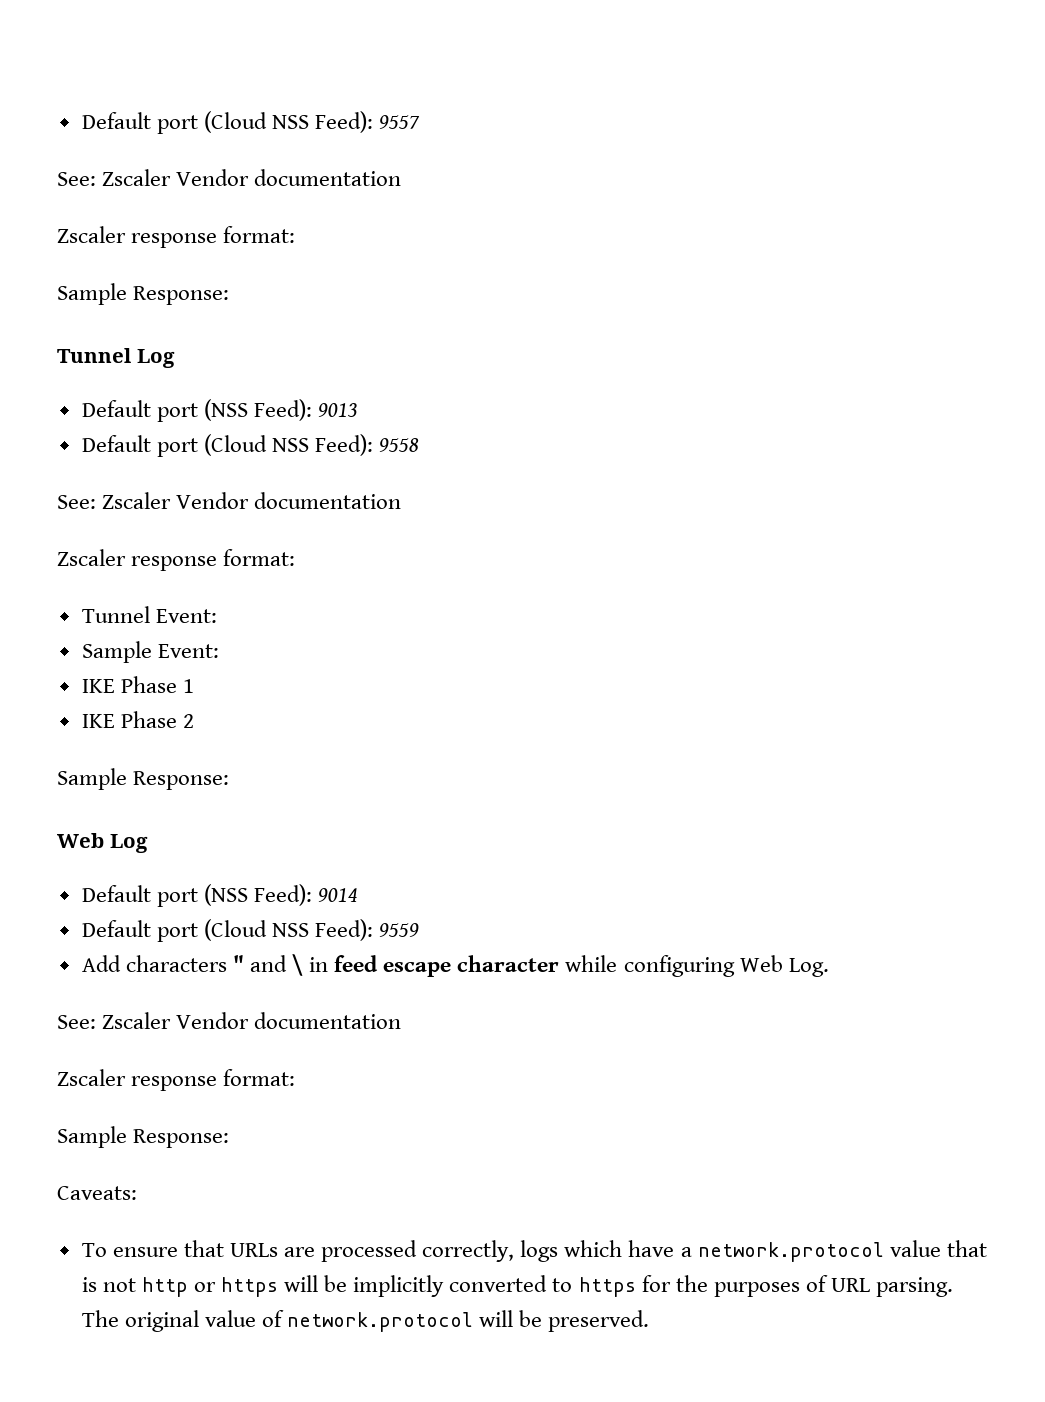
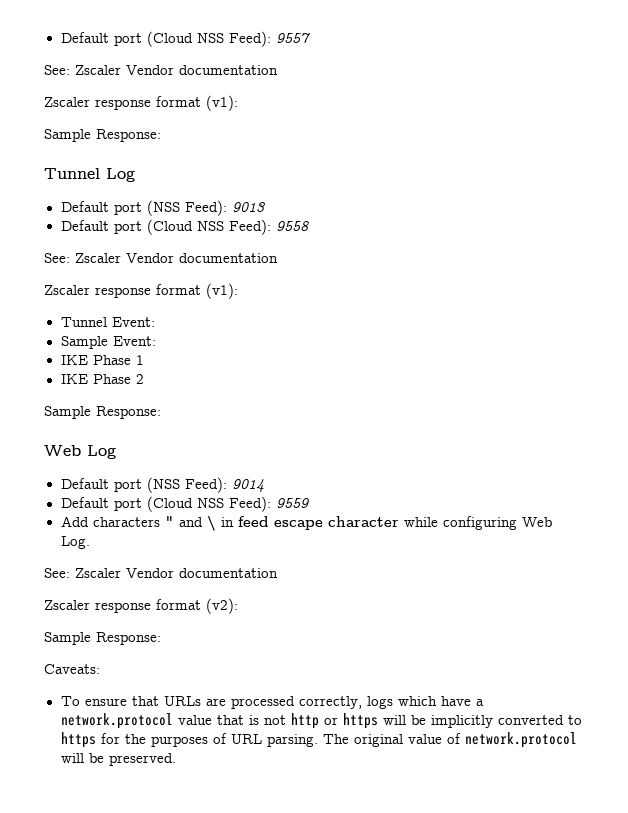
  Default port (Cloud NSS Feed): 9557
  See: Zscaler Vendor documentation
- Zscaler response format:
+ Zscaler response format (v1):
  Default port (Cloud NSS Feed): 9558
  See: Zscaler Vendor documentation
- Zscaler response format:
+ Zscaler response format (v1):
  Add characters " and \ in feed escape character while configuring Web Log.
  See: Zscaler Vendor documentation
- Zscaler response format:
+ Zscaler response format (v2):

